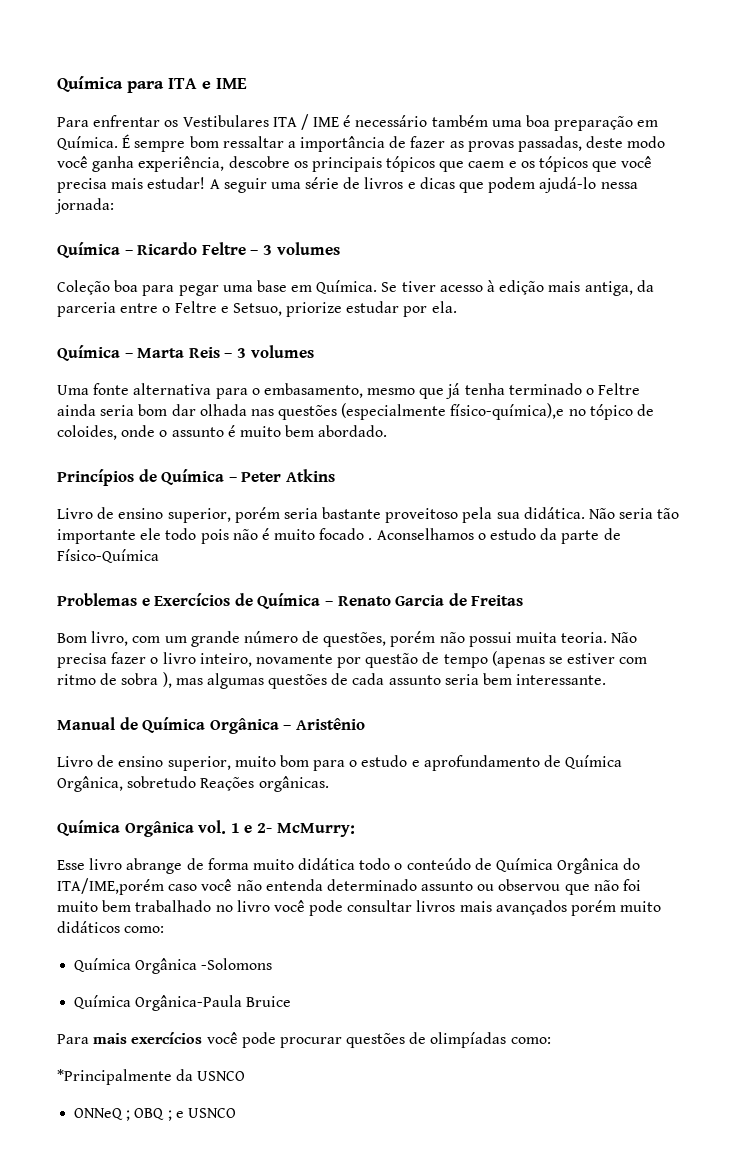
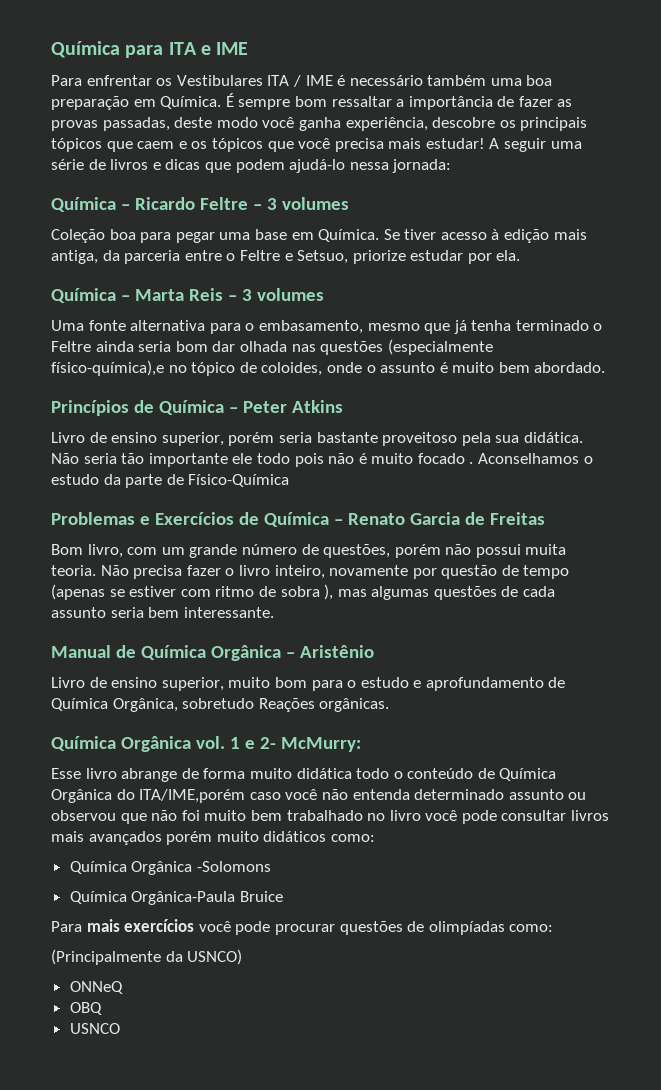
- *Principalmente da USNCO
+ (Principalmente da USNCO)
- ONNeQ ; OBQ ; e USNCO
+ ONNeQ
+ OBQ
+ USNCO

